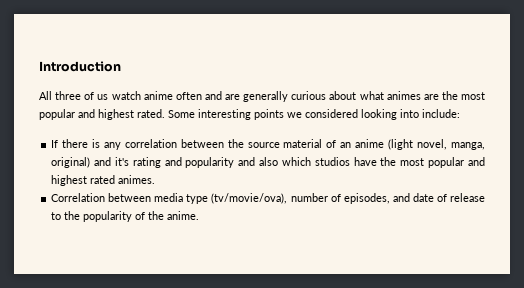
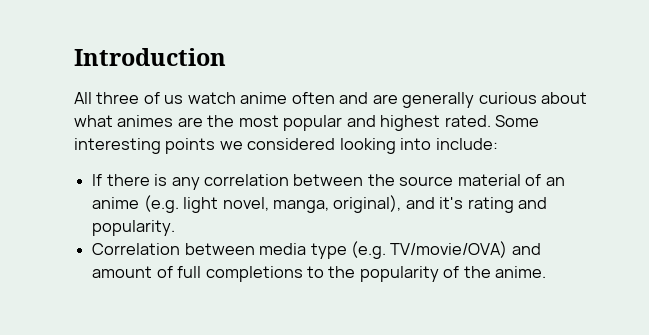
- If there is any correlation between the source material of an anime (light novel, manga, original) and it's rating and popularity and also which studios have the most popular and highest rated animes.
- Correlation between media type (tv/movie/ova), number of episodes, and date of release to the popularity of the anime.
+ If there is any correlation between the source material of an anime (e.g. light novel, manga, original), and it's rating and popularity.
+ Correlation between media type (e.g. TV/movie/OVA) and amount of full completions to the popularity of the anime.

